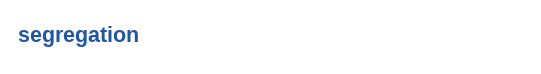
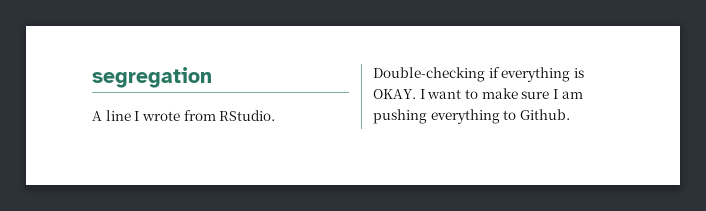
+ A line I wrote from RStudio. Double-checking if everything is OKAY. I want to make sure I am pushing everything to Github.

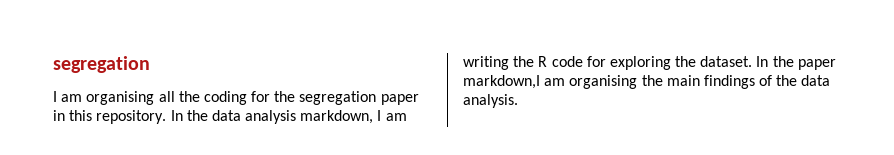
- A line I wrote from RStudio. Double-checking if everything is OKAY. I want to make sure I am pushing everything to Github.
+ I am organising all the coding for the segregation paper in this repository. In the data analysis markdown, I am writing the R code for exploring the dataset. In the paper markdown,I am organising the main findings of the data analysis.

